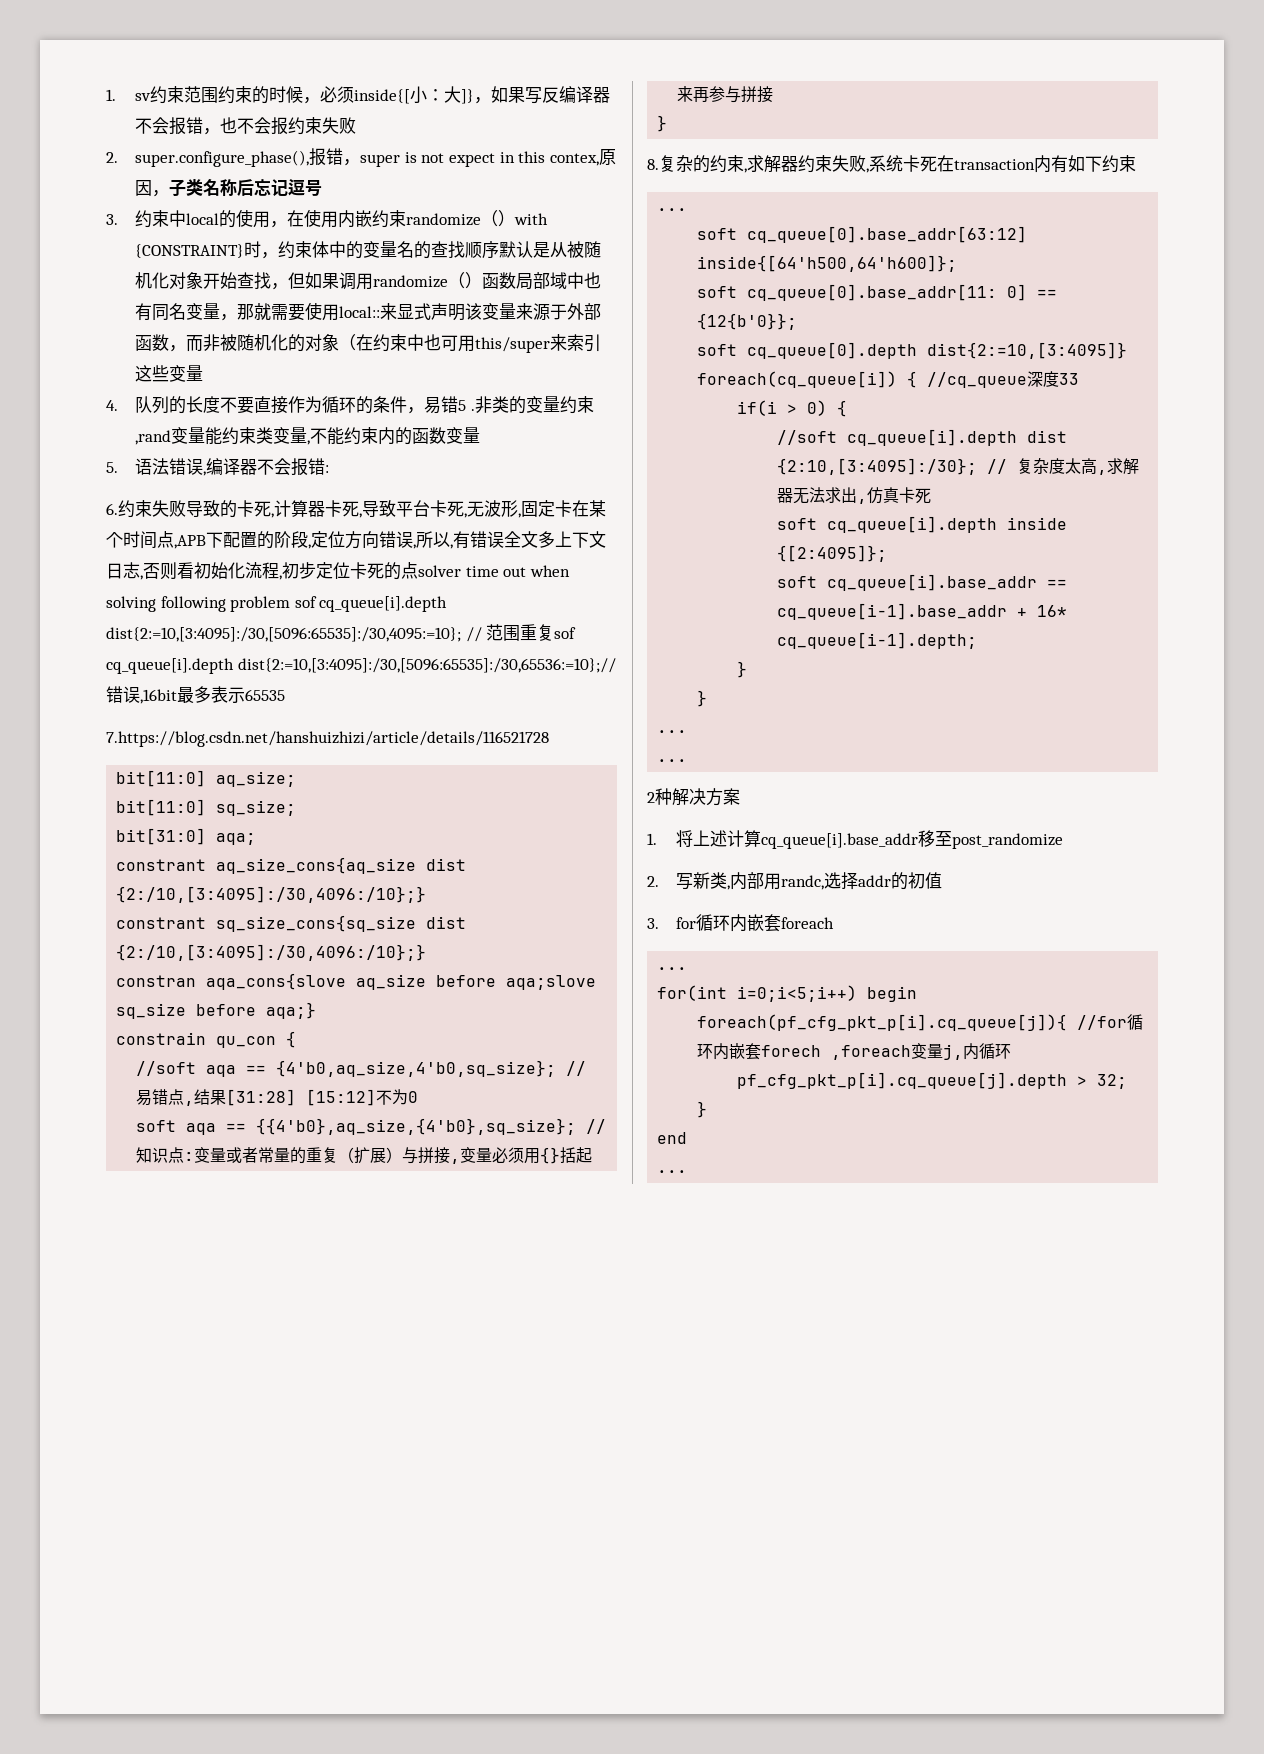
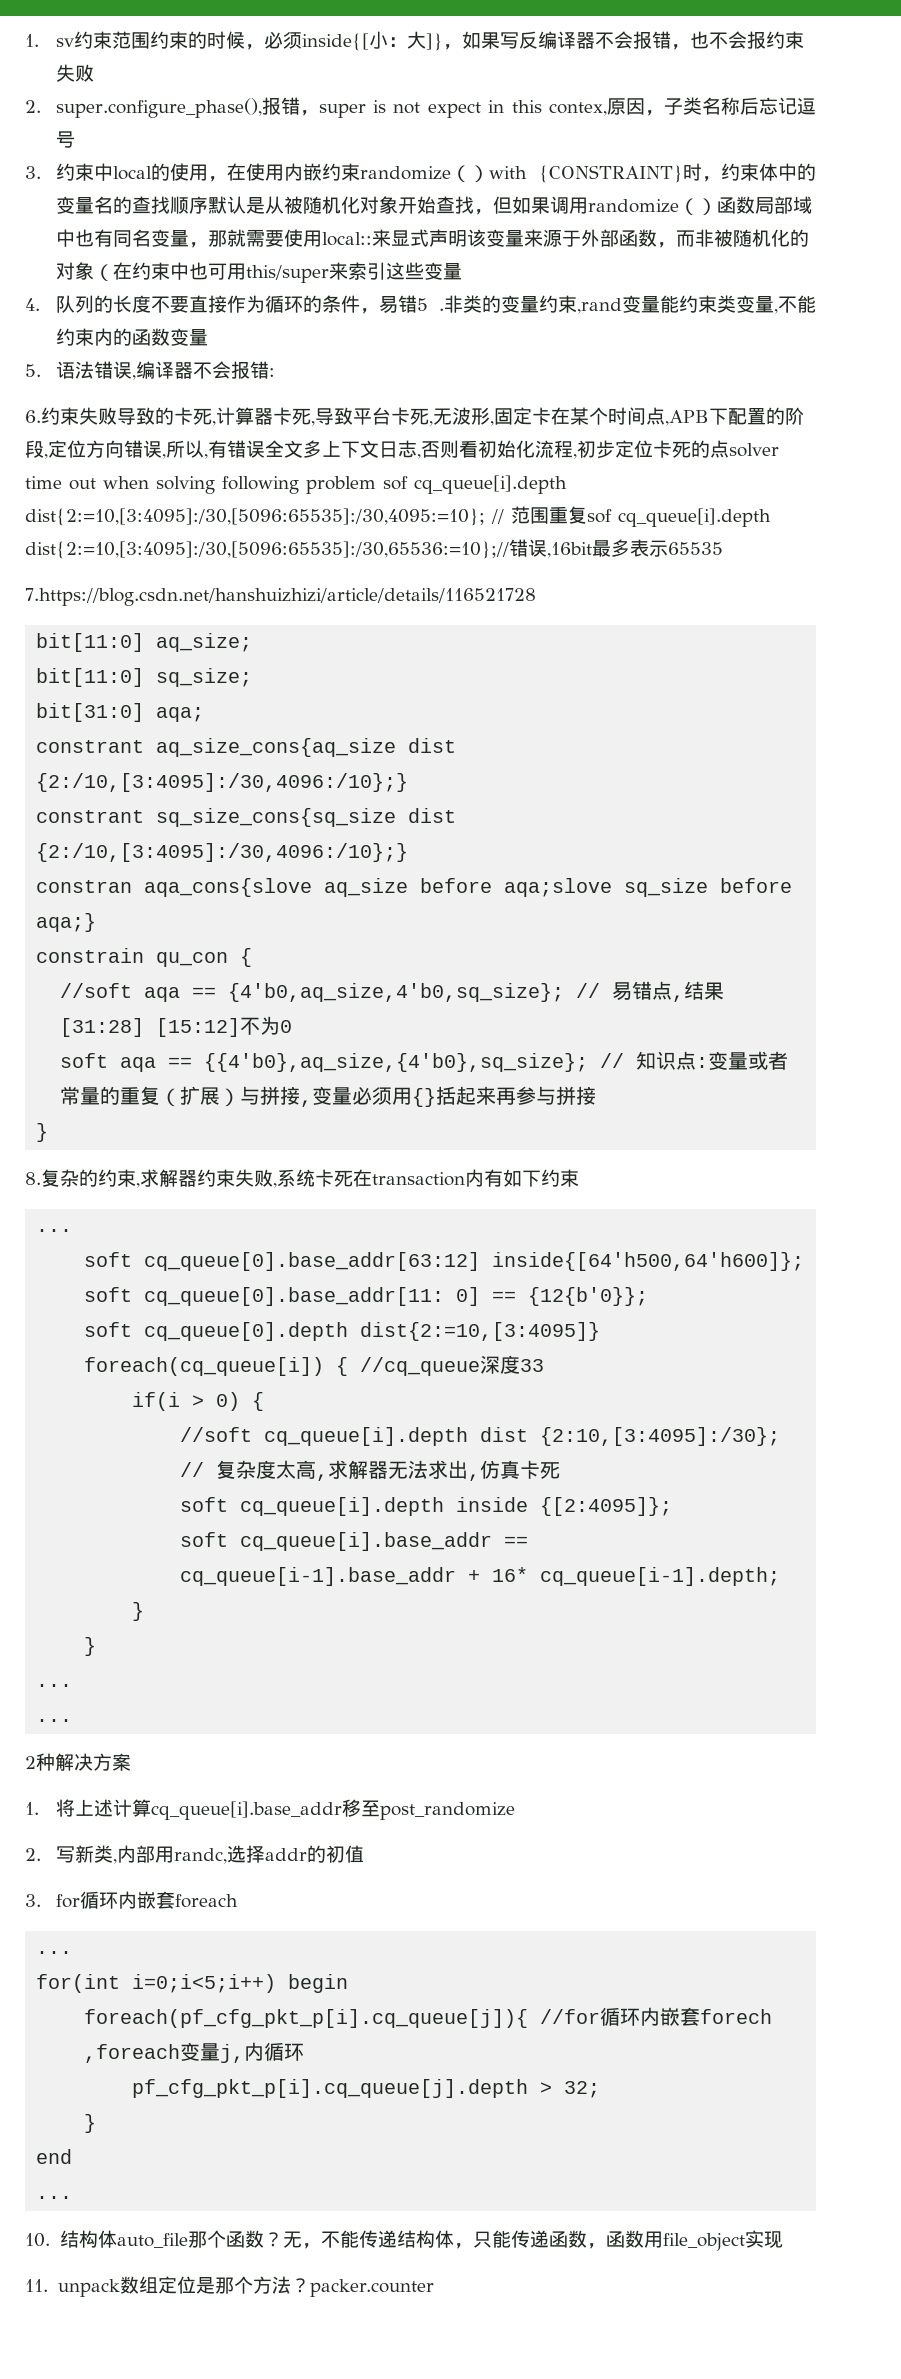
+ 10.结构体auto_file那个函数？无，不能传递结构体，只能传递函数，函数用file_object实现
+ 11. unpack数组定位是那个方法？packer.counter

